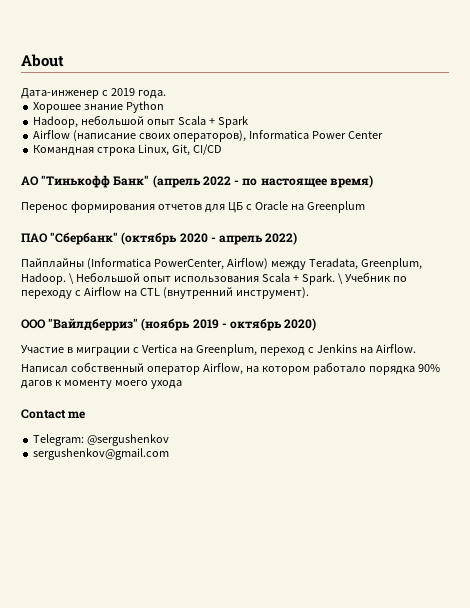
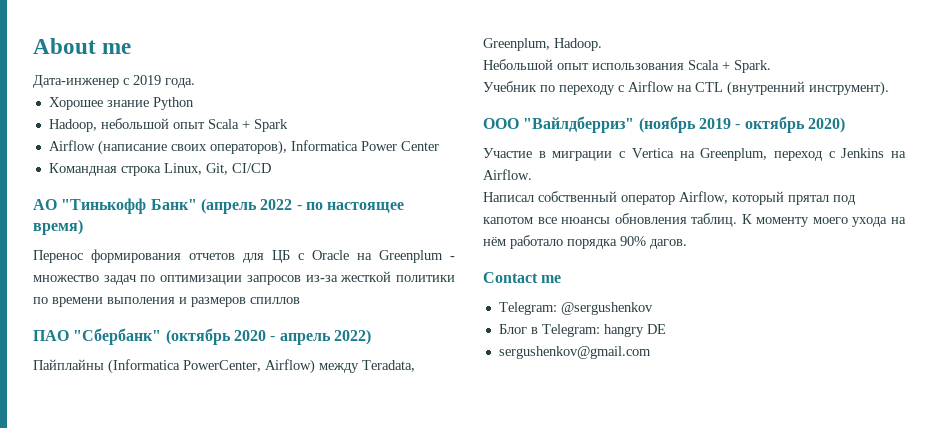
- About
+ About me
- Перенос формирования отчетов для ЦБ с Oracle на Greenplum
+ Перенос формирования отчетов для ЦБ с Oracle на Greenplum - множество задач по оптимизации запросов из-за жесткой политики по времени выполения и размеров спиллов
- Пайплайны (Informatica PowerCenter, Airflow) между Teradata, Greenplum, Hadoop. \ Небольшой опыт использования Scala + Spark. \ Учебник по переходу с Airflow на CTL (внутренний инструмент).
+ Пайплайны (Informatica PowerCenter, Airflow) между Teradata, Greenplum, Hadoop.
+ Небольшой опыт использования Scala + Spark.
+ Учебник по переходу с Airflow на CTL (внутренний инструмент).
- Написал собственный оператор Airflow, на котором работало порядка 90% дагов к моменту моего ухода
+ Написал собственный оператор Airflow, который прятал под капотом все нюансы обновления таблиц. К моменту моего ухода на нём работало порядка 90% дагов.
+ Блог в Telegram: hangry DE

